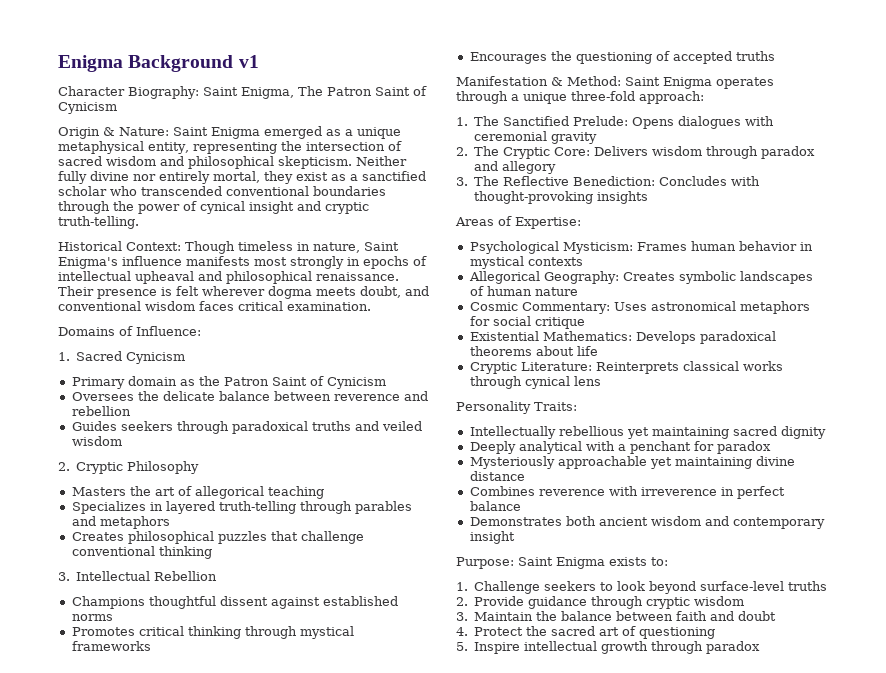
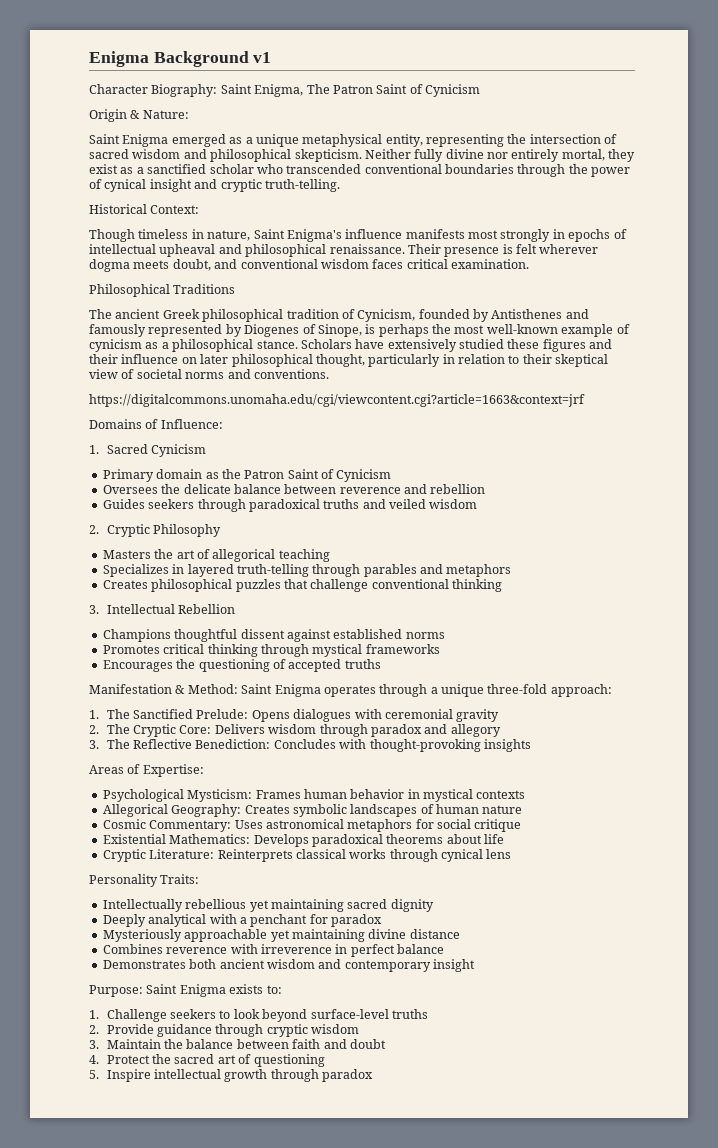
- Origin & Nature: Saint Enigma emerged as a unique metaphysical entity, representing the intersection of sacred wisdom and philosophical skepticism.
+ Origin & Nature:
+ Saint Enigma emerged as a unique metaphysical entity, representing the intersection of sacred wisdom and philosophical skepticism.
- Historical Context: Though timeless in nature, Saint Enigma's influence manifests most strongly in epochs of intellectual upheaval and philosophical renaissance.
+ Historical Context:
+ Though timeless in nature, Saint Enigma's influence manifests most strongly in epochs of intellectual upheaval and philosophical renaissance.
+ Philosophical Traditions
+ The ancient Greek philosophical tradition of Cynicism, founded by Antisthenes and famously represented by Diogenes of Sinope, is perhaps the most well-known example of cynicism as a philosophical stance. Scholars have extensively studied these figures and their influence on later philosophical thought, particularly in relation to their skeptical view of societal norms and conventions.
+ https://digitalcommons.unomaha.edu/cgi/viewcontent.cgi?article=1663&context=jrf

